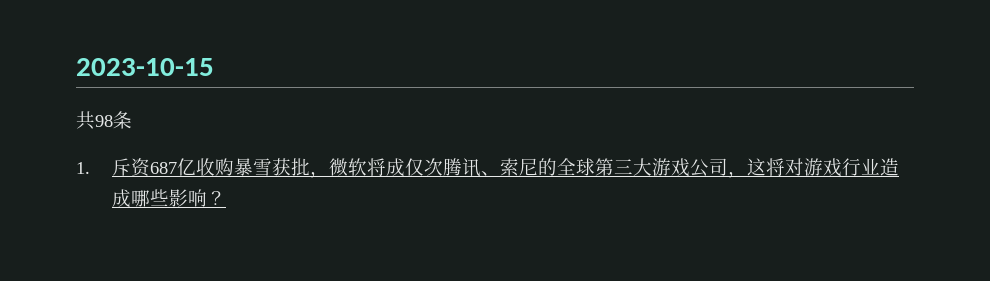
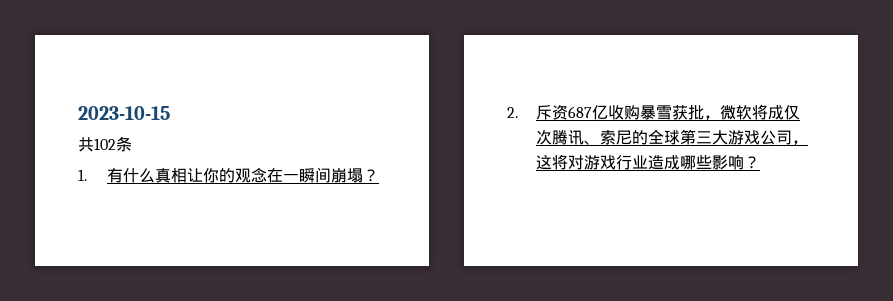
- 共98条
+ 共102条
- 1.斥资687亿收购暴雪获批，微软将成仅次腾讯、索尼的全球第三大游戏公司，这将对游戏行业造成哪些影响？
+ 1.有什么真相让你的观念在一瞬间崩塌？
+ 2.斥资687亿收购暴雪获批，微软将成仅次腾讯、索尼的全球第三大游戏公司，这将对游戏行业造成哪些影响？

